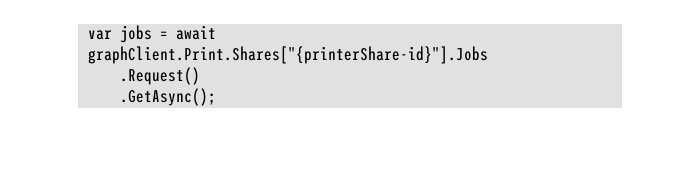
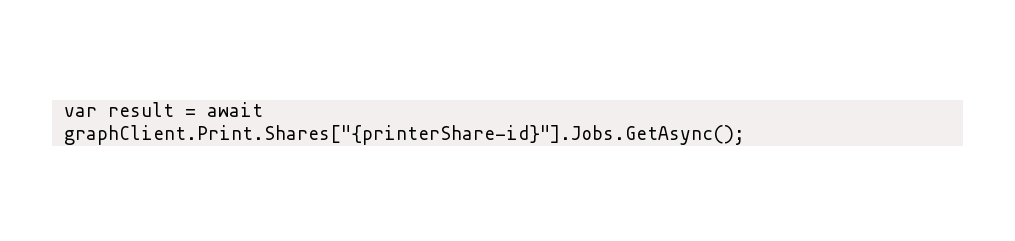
- var jobs = await graphClient.Print.Shares["{printerShare-id}"].Jobs
- .Request()
- .GetAsync();
+ var result = await graphClient.Print.Shares["{printerShare-id}"].Jobs.GetAsync();

